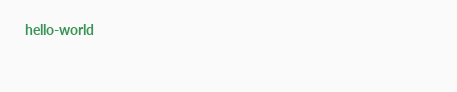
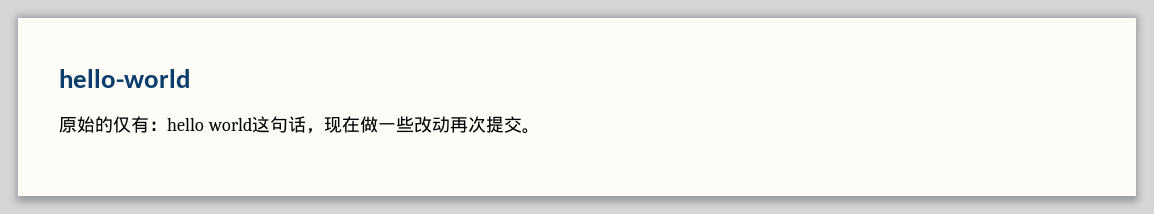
+ 原始的仅有：hello world这句话，现在做一些改动再次提交。

